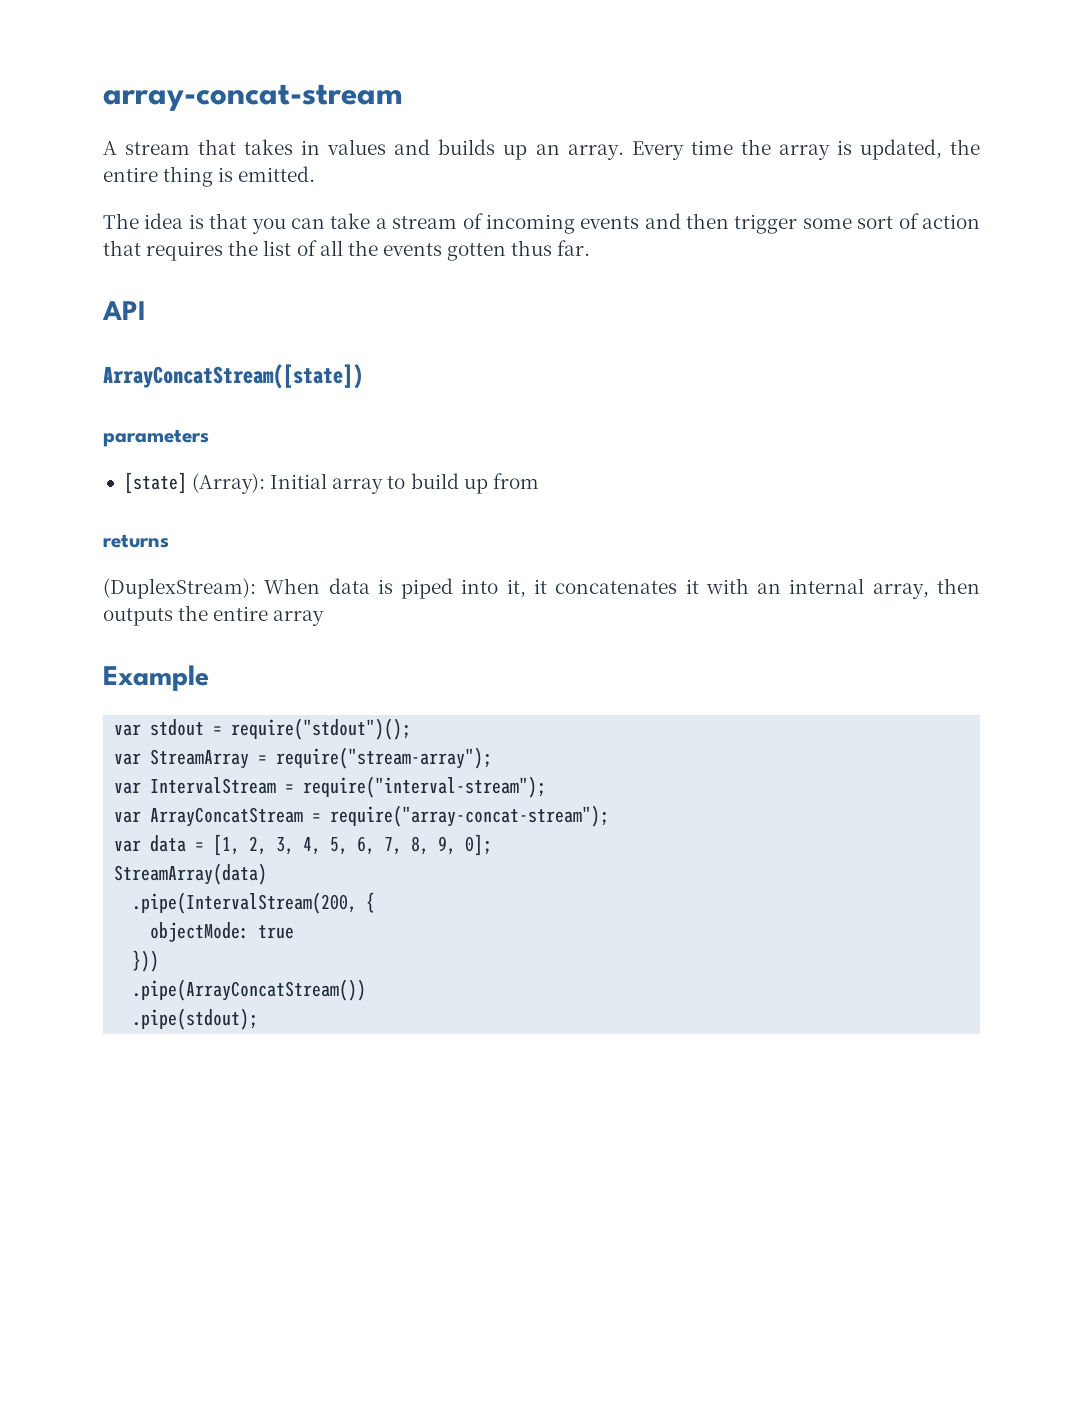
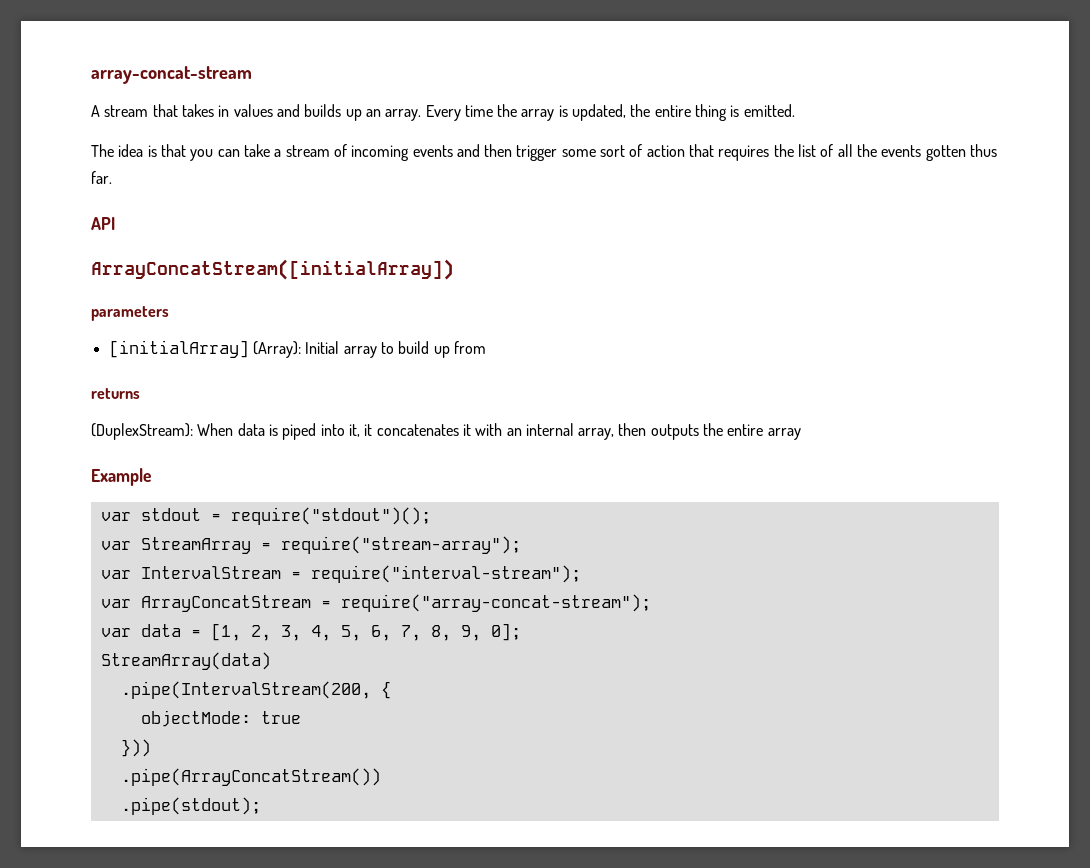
- ArrayConcatStream([state])
+ ArrayConcatStream([initialArray])
- [state] (Array): Initial array to build up from
+ [initialArray] (Array): Initial array to build up from

